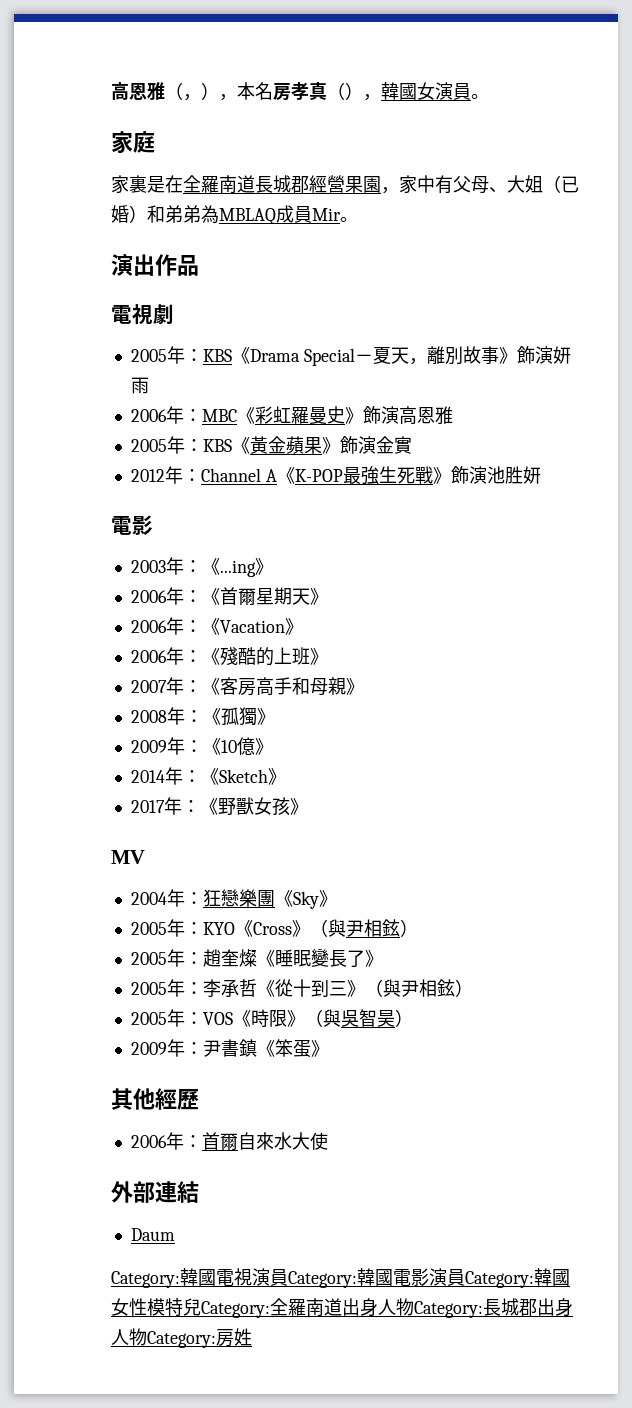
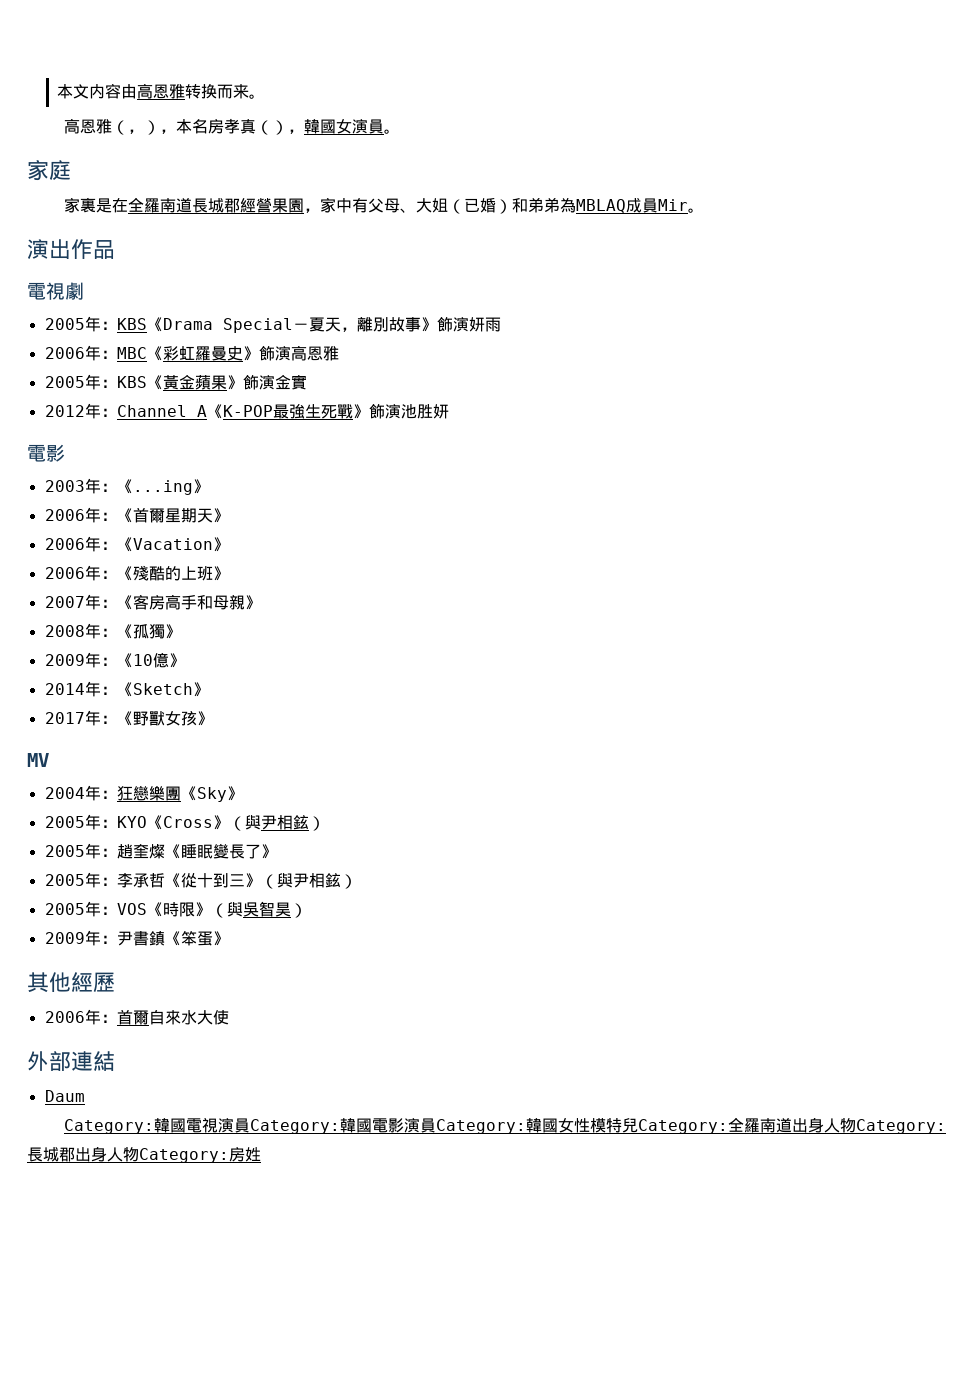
+ 本文内容由高恩雅转换而来。

